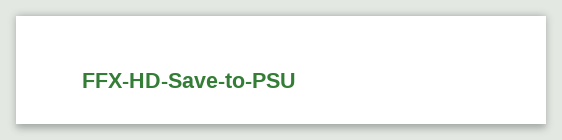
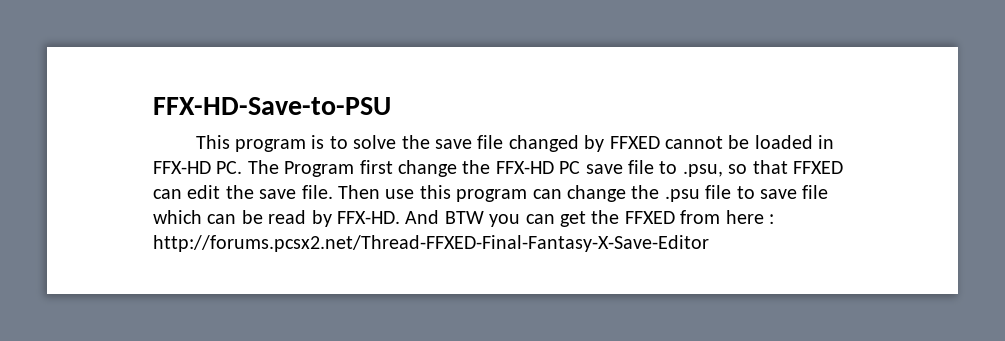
+ This program is to solve the save file changed by FFXED cannot be loaded in FFX-HD PC. The Program first change the FFX-HD PC save file to .psu, so that FFXED can edit the save file. Then use this program can change the .psu file to save file which can be read by FFX-HD. And BTW you can get the FFXED from here : http://forums.pcsx2.net/Thread-FFXED-Final-Fantasy-X-Save-Editor

